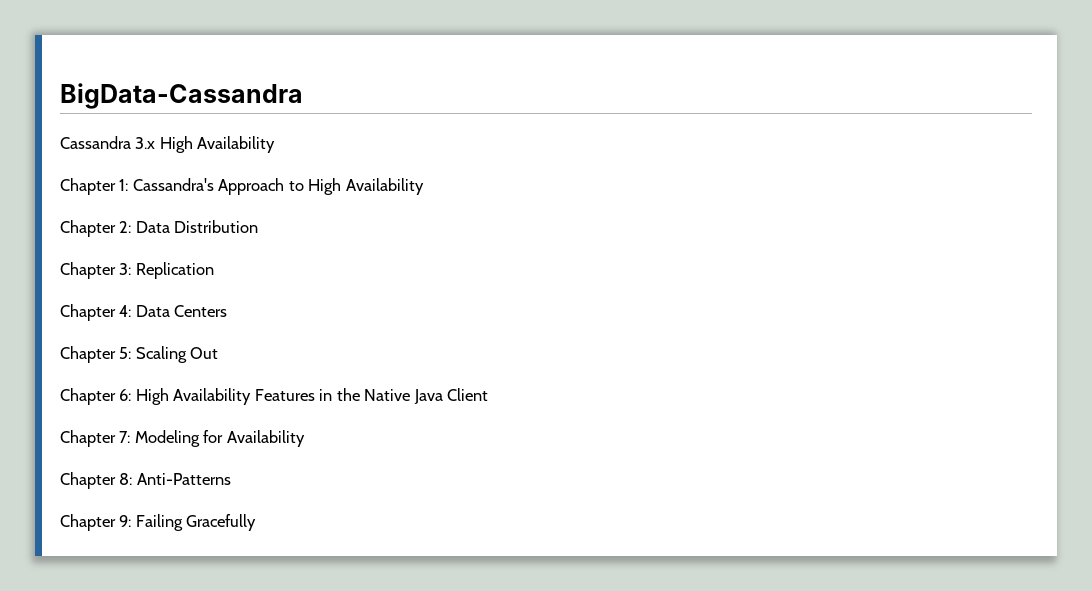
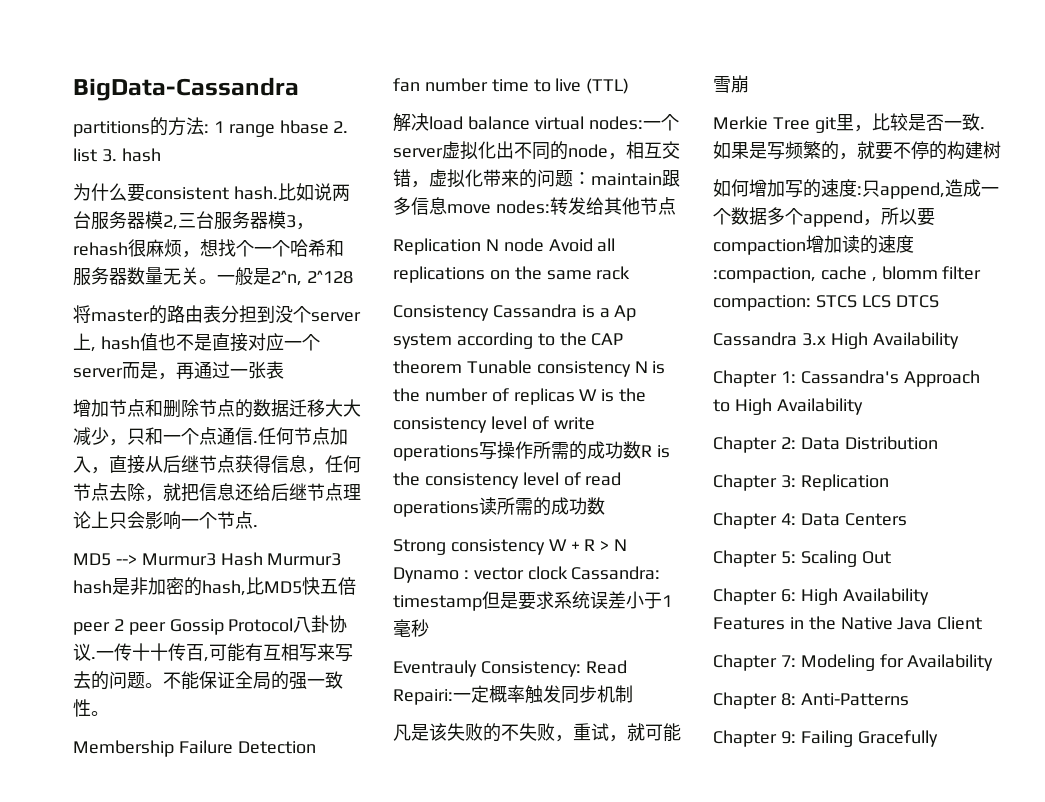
+ partitions的方法: 1 range hbase 2. list 3. hash
+ 为什么要consistent hash.比如说两台服务器模2,三台服务器模3，rehash很麻烦，想找个一个哈希和服务器数量无关。一般是2^n, 2^128
+ 将master的路由表分担到没个server上, hash值也不是直接对应一个server而是，再通过一张表
+ 增加节点和删除节点的数据迁移大大减少，只和一个点通信.任何节点加入，直接从后继节点获得信息，任何节点去除，就把信息还给后继节点理论上只会影响一个节点.
+ MD5 --> Murmur3 Hash Murmur3 hash是非加密的hash,比MD5快五倍
+ peer 2 peer Gossip Protocol八卦协议.一传十十传百,可能有互相写来写去的问题。不能保证全局的强一致性。
+ Membership Failure Detection
+ fan number time to live (TTL)
+ 解决load balance virtual nodes:一个server虚拟化出不同的node，相互交错，虚拟化带来的问题：maintain跟多信息move nodes:转发给其他节点
+ Replication N node Avoid all replications on the same rack
+ Consistency Cassandra is a Ap system according to the CAP theorem Tunable consistency N is the number of replicas W is the consistency level of write operations写操作所需的成功数R is the consistency level of read operations读所需的成功数
+ Strong consistency W + R > N Dynamo : vector clock Cassandra: timestamp但是要求系统误差小于1毫秒
+ Eventrauly Consistency: Read Repairi:一定概率触发同步机制
+ 凡是该失败的不失败，重试，就可能雪崩
+ Merkie Tree git里，比较是否一致.如果是写频繁的，就要不停的构建树
+ 如何增加写的速度:只append,造成一个数据多个append，所以要compaction增加读的速度:compaction, cache , blomm filter compaction: STCS LCS DTCS

